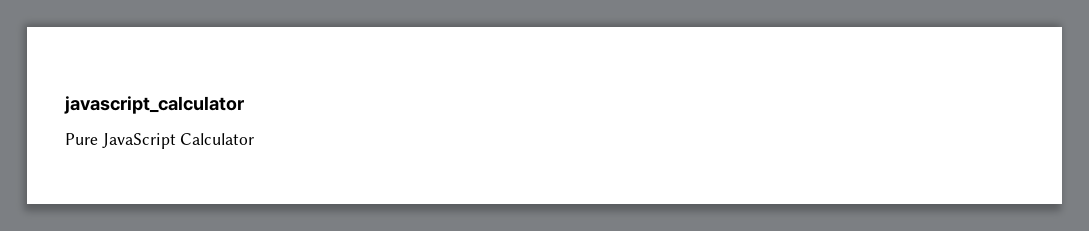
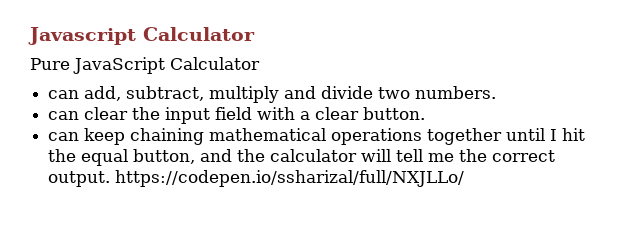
- javascript_calculator
+ Javascript Calculator
+ can add, subtract, multiply and divide two numbers.
+ can clear the input field with a clear button.
+ can keep chaining mathematical operations together until I hit the equal button, and the calculator will tell me the correct output. https://codepen.io/ssharizal/full/NXJLLo/

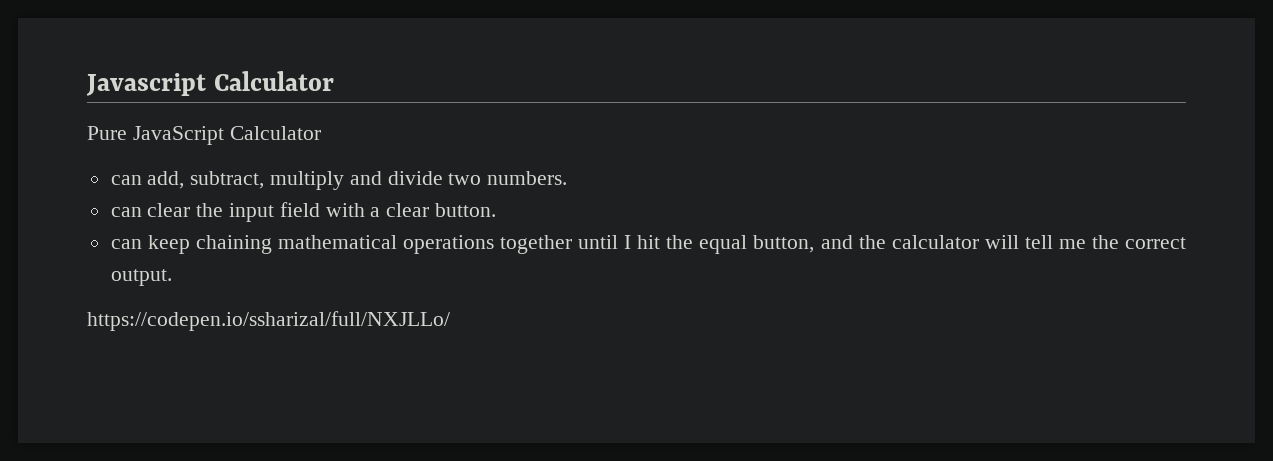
- can keep chaining mathematical operations together until I hit the equal button, and the calculator will tell me the correct output. https://codepen.io/ssharizal/full/NXJLLo/
+ can keep chaining mathematical operations together until I hit the equal button, and the calculator will tell me the correct output.
+ https://codepen.io/ssharizal/full/NXJLLo/

